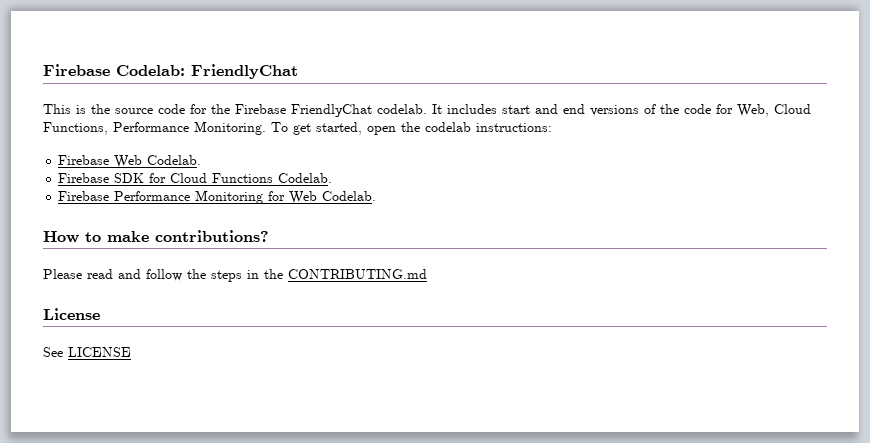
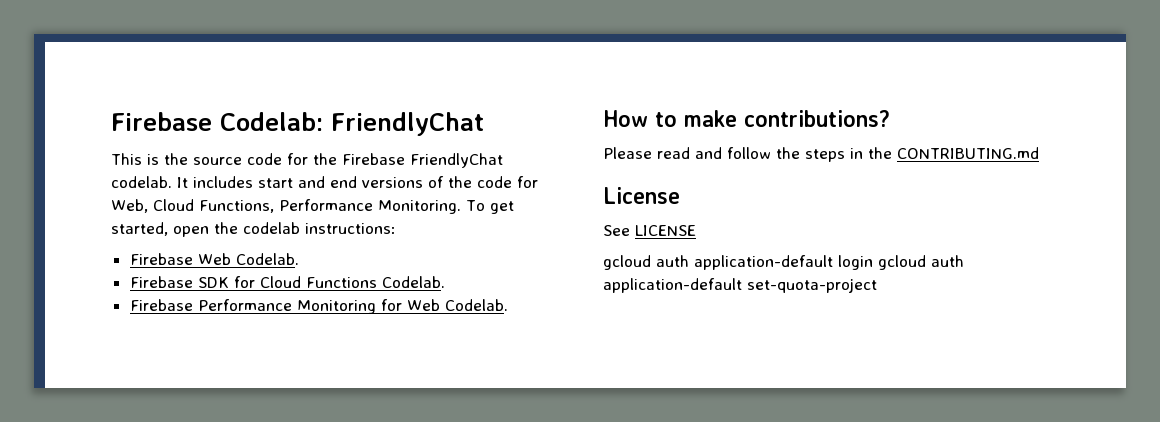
+ gcloud auth application-default login gcloud auth application-default set-quota-project

